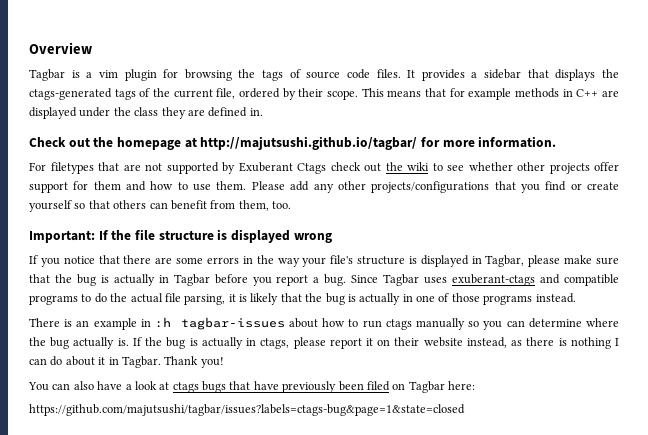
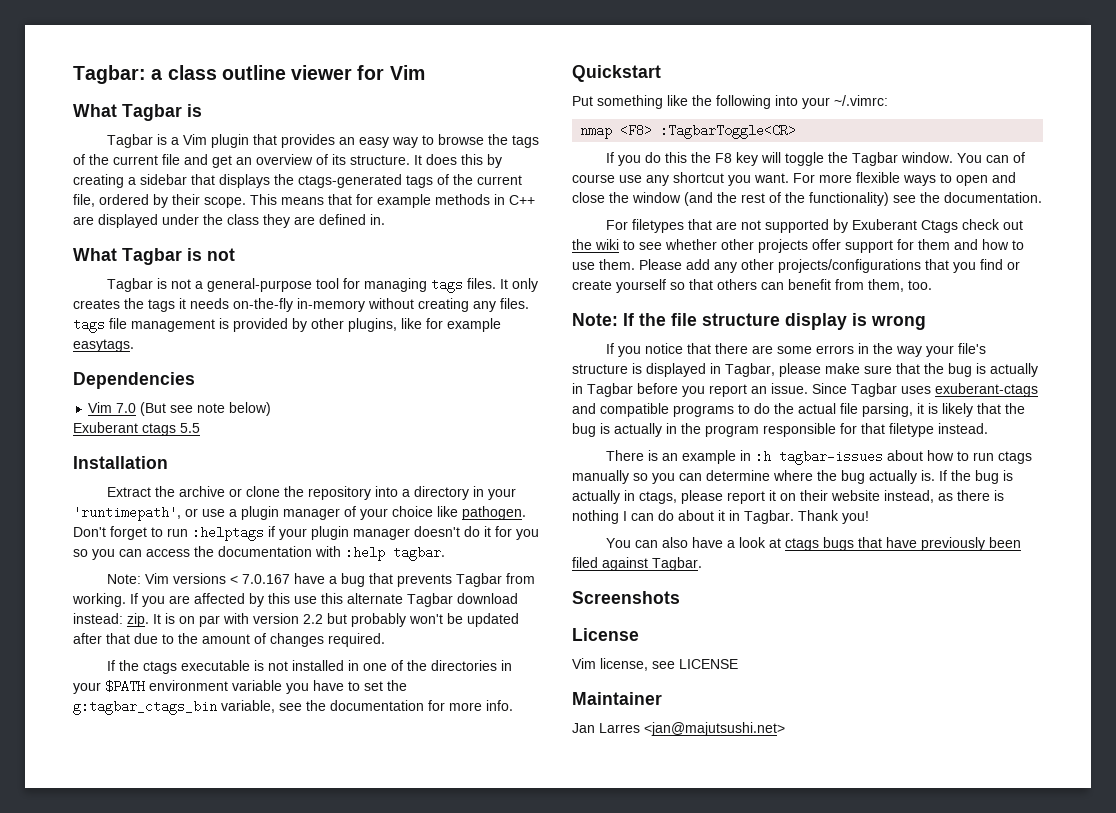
- Overview
- Tagbar is a vim plugin for browsing the tags of source code files. It provides a sidebar that displays the ctags-generated tags of the current file, ordered by their scope.
+ Tagbar: a class outline viewer for Vim
+ What Tagbar is
+ Tagbar is a Vim plugin that provides an easy way to browse the tags of the current file and get an overview of its structure. It does this by creating a sidebar that displays the ctags-generated tags of the current file, ordered by their scope.
- Check out the homepage at http://majutsushi.github.io/tagbar/ for more information.
+ What Tagbar is not
+ Tagbar is not a general-purpose tool for managing tags files. It only creates the tags it needs on-the-fly in-memory without creating any files. tags file management is provided by other plugins, like for example easytags.
+ Dependencies
+ Vim 7.0 (But see note below)
+ Exuberant ctags 5.5
+ Installation
+ Extract the archive or clone the repository into a directory in your 'runtimepath', or use a plugin manager of your choice like pathogen. Don't forget to run :helptags if your plugin manager doesn't do it for you so you can access the documentation with :help tagbar.
+ Note: Vim versions < 7.0.167 have a bug that prevents Tagbar from working. If you are affected by this use this alternate Tagbar download instead: zip. It is on par with version 2.2 but probably won't be updated after that due to the amount of changes required.
+ If the ctags executable is not installed in one of the directories in your $PATH environment variable you have to set the g:tagbar_ctags_bin variable, see the documentation for more info.
+ Quickstart
+ Put something like the following into your ~/.vimrc:
+ nmap <F8> :TagbarToggle<CR>
+ If you do this the F8 key will toggle the Tagbar window. You can of course use any shortcut you want. For more flexible ways to open and close the window (and the rest of the functionality) see the documentation.
- Important: If the file structure is displayed wrong
+ Note: If the file structure display is wrong
- If you notice that there are some errors in the way your file's structure is displayed in Tagbar, please make sure that the bug is actually in Tagbar before you report a bug.
+ If you notice that there are some errors in the way your file's structure is displayed in Tagbar, please make sure that the bug is actually in Tagbar before you report an issue.
- Since Tagbar uses exuberant-ctags and compatible programs to do the actual file parsing, it is likely that the bug is actually in one of those programs instead.
+ Since Tagbar uses exuberant-ctags and compatible programs to do the actual file parsing, it is likely that the bug is actually in the program responsible for that filetype instead.
- You can also have a look at ctags bugs that have previously been filed on Tagbar here:
- https://github.com/majutsushi/tagbar/issues?labels=ctags-bug&page=1&state=closed
+ You can also have a look at ctags bugs that have previously been filed against Tagbar.
+ Screenshots
+ License
+ Vim license, see LICENSE
+ Maintainer
+ Jan Larres <jan@majutsushi.net>

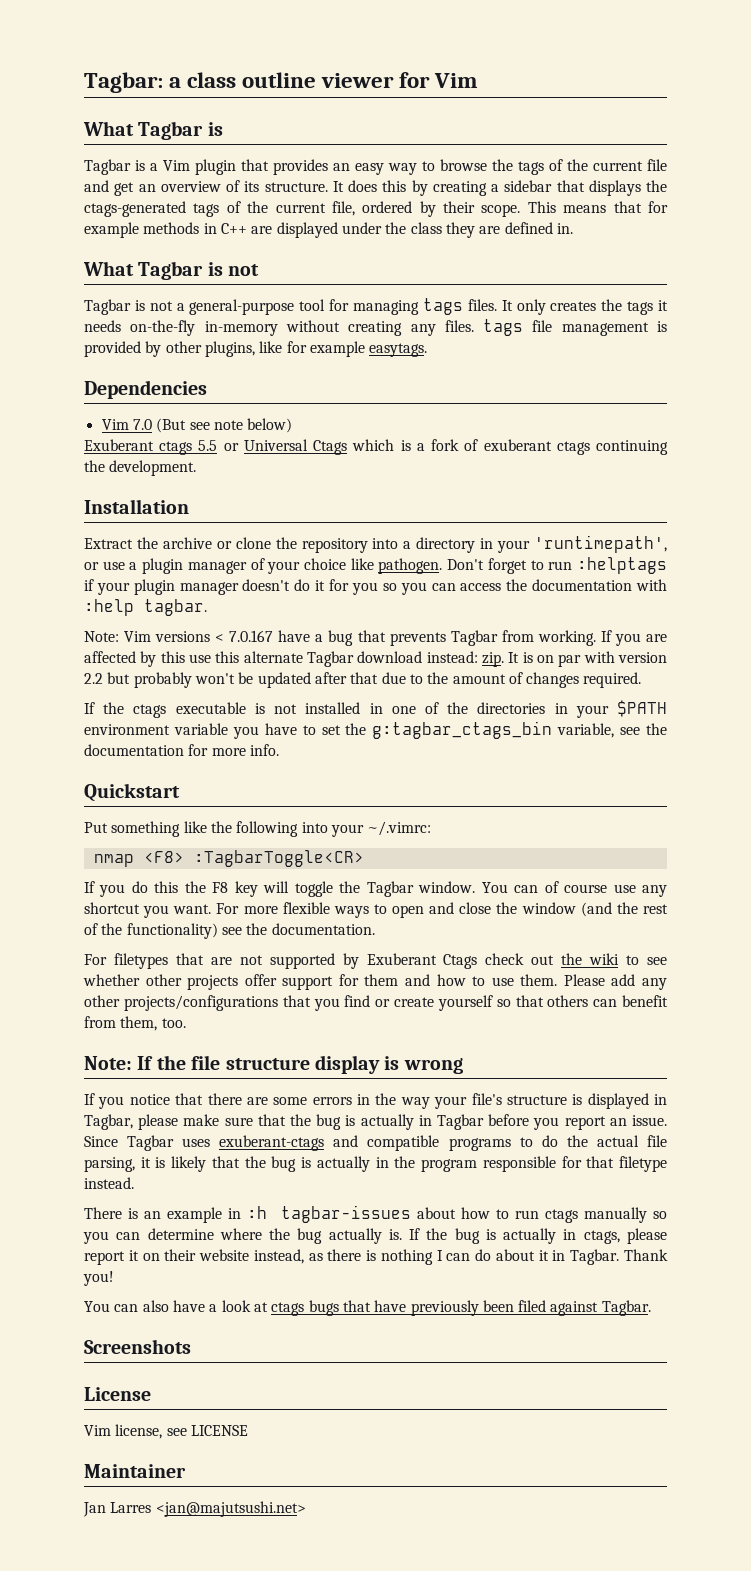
- Exuberant ctags 5.5
+ Exuberant ctags 5.5 or Universal Ctags which is a fork of exuberant ctags continuing the development.

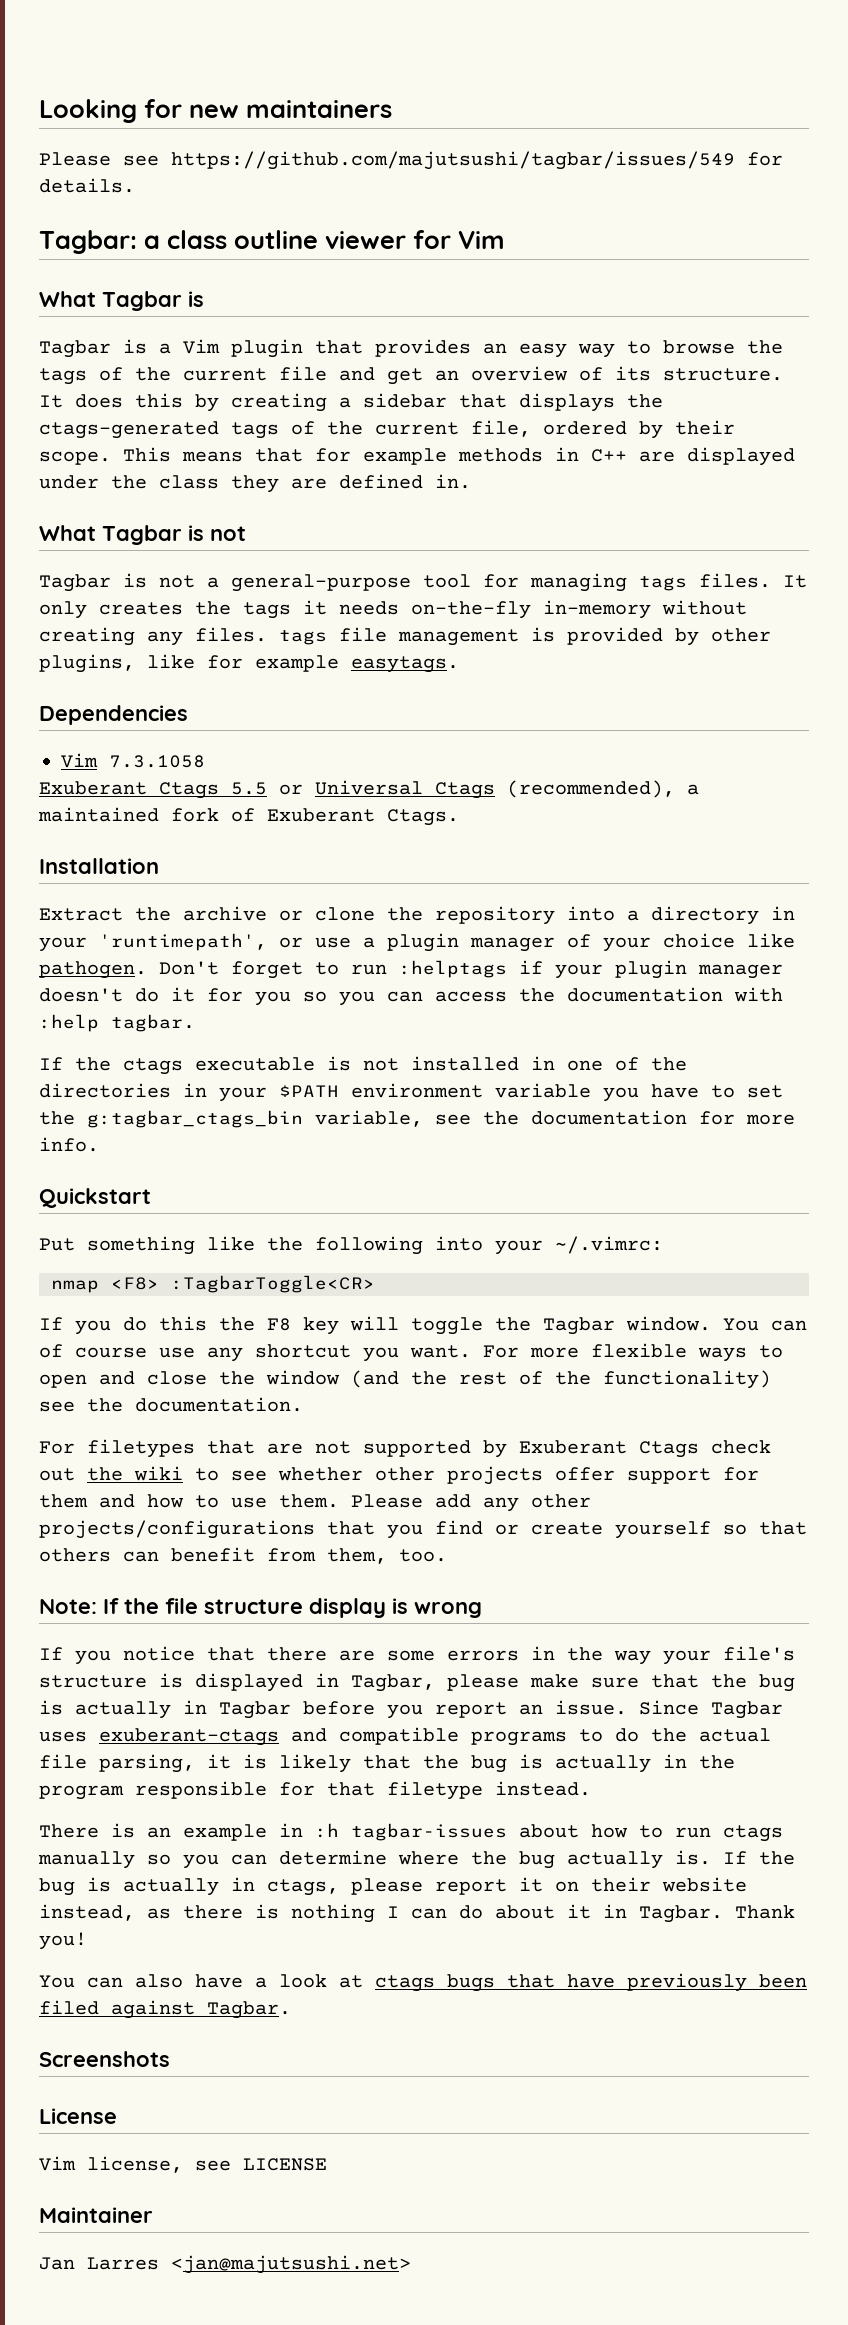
+ Looking for new maintainers
+ Please see https://github.com/majutsushi/tagbar/issues/549 for details.
- Vim 7.0 (But see note below)
- Exuberant ctags 5.5 or Universal Ctags which is a fork of exuberant ctags continuing the development.
+ Vim 7.3.1058
+ Exuberant Ctags 5.5 or Universal Ctags (recommended), a maintained fork of Exuberant Ctags.
- Note: Vim versions < 7.0.167 have a bug that prevents Tagbar from working. If you are affected by this use this alternate Tagbar download instead: zip. It is on par with version 2.2 but probably won't be updated after that due to the amount of changes required.

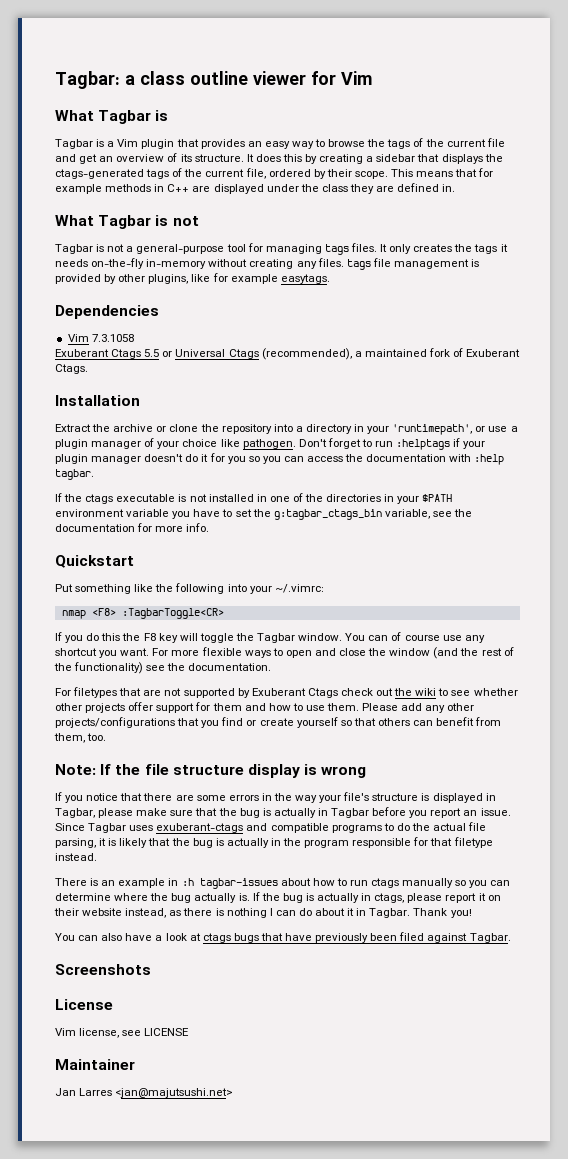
- Looking for new maintainers
- Please see https://github.com/majutsushi/tagbar/issues/549 for details.

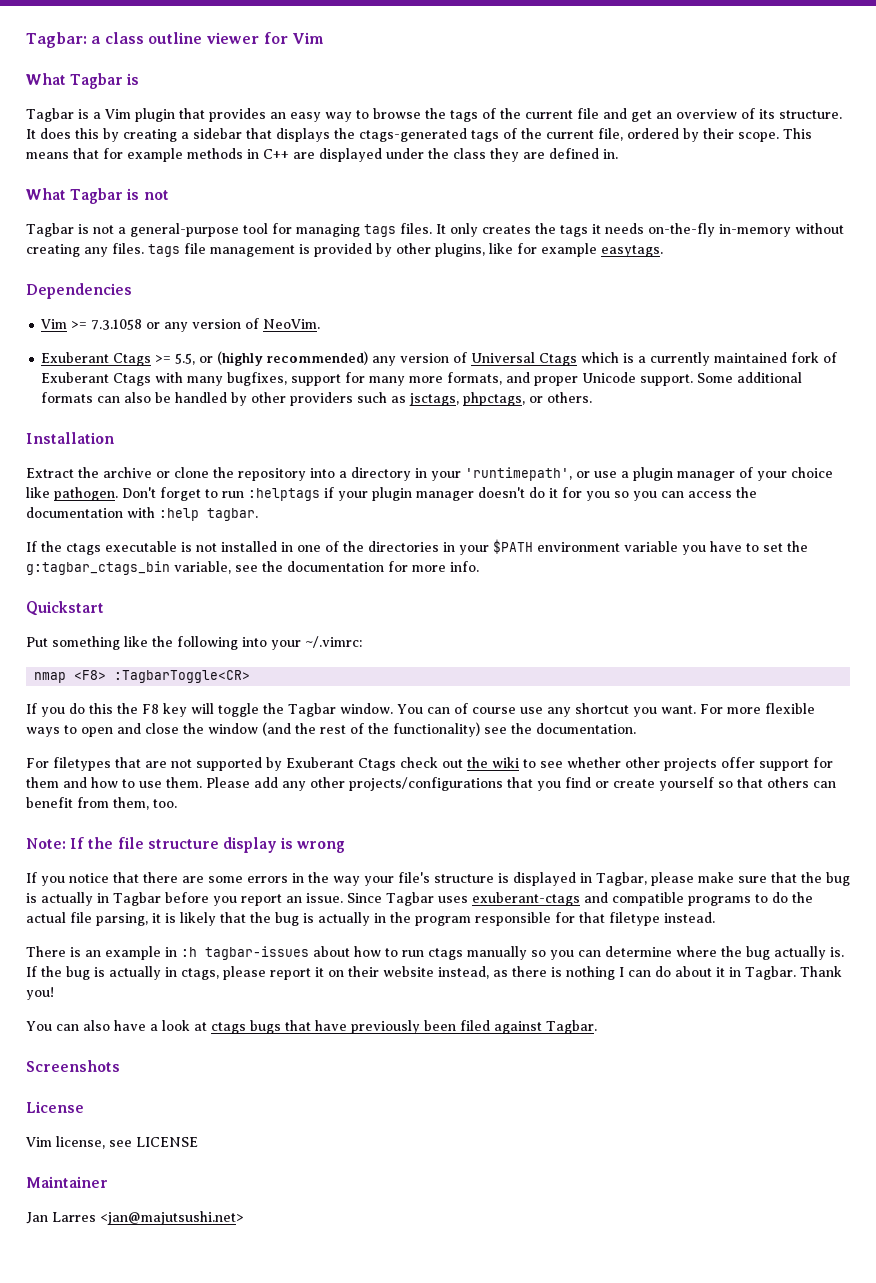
- Vim 7.3.1058
- Exuberant Ctags 5.5 or Universal Ctags (recommended), a maintained fork of Exuberant Ctags.
+ Vim >= 7.3.1058 or any version of NeoVim.
+ Exuberant Ctags >= 5.5, or (highly recommended) any version of Universal Ctags which is a currently maintained fork of Exuberant Ctags with many bugfixes, support for many more formats, and proper Unicode support. Some additional formats can also be handled by other providers such as jsctags, phpctags, or others.

